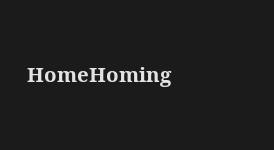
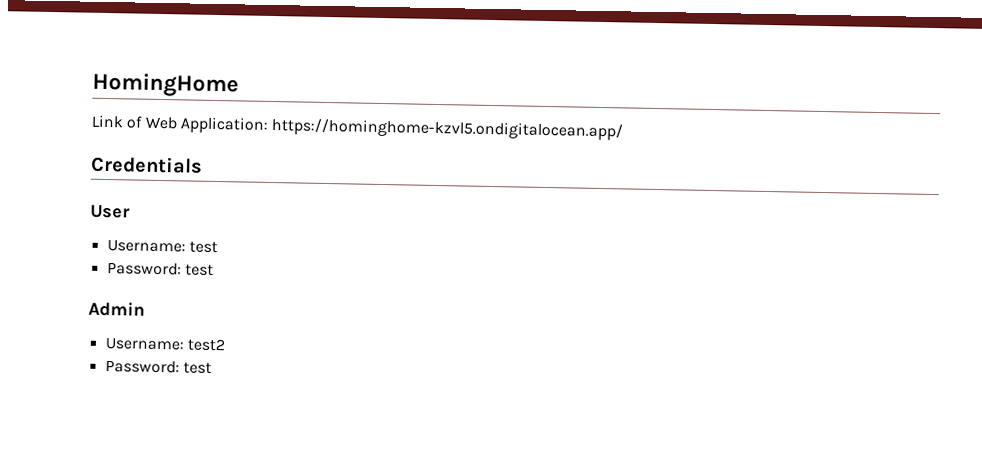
- HomeHoming
+ HomingHome
+ Link of Web Application: https://hominghome-kzvl5.ondigitalocean.app/
+ Credentials
+ User
+ Username: test
+ Password: test
+ Admin
+ Username: test2
+ Password: test

